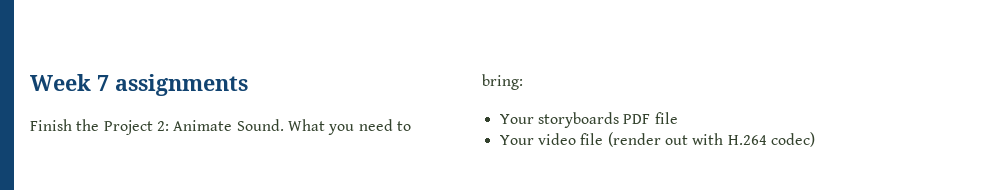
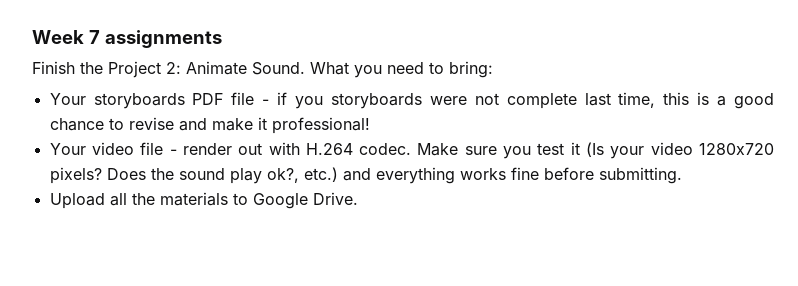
- Your storyboards PDF file
+ Your storyboards PDF file - if you storyboards were not complete last time, this is a good chance to revise and make it professional!
- Your video file (render out with H.264 codec)
+ Your video file - render out with H.264 codec. Make sure you test it (Is your video 1280x720 pixels? Does the sound play ok?, etc.) and everything works fine before submitting.
+ Upload all the materials to Google Drive.

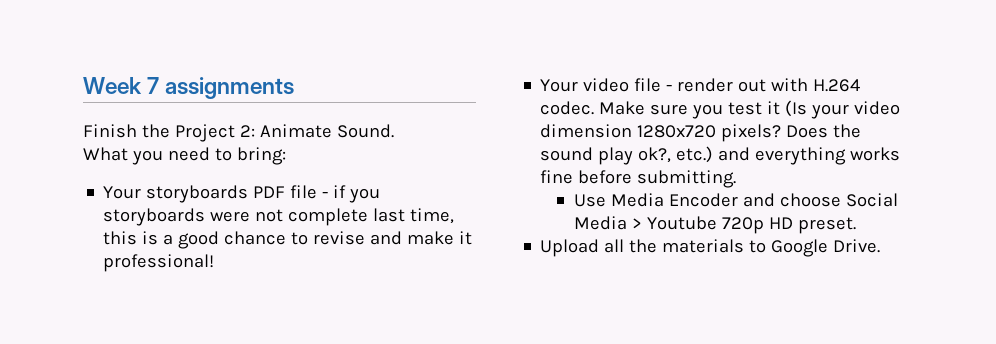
- Finish the Project 2: Animate Sound. What you need to bring:
+ Finish the Project 2: Animate Sound.
+ What you need to bring:
- Make sure you test it (Is your video 1280x720 pixels?
+ Make sure you test it (Is your video dimension 1280x720 pixels?
+ Use Media Encoder and choose Social Media > Youtube 720p HD preset.

